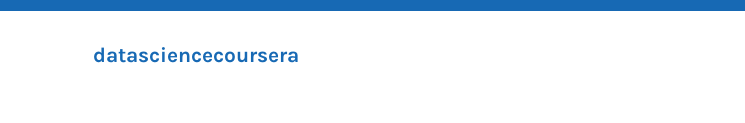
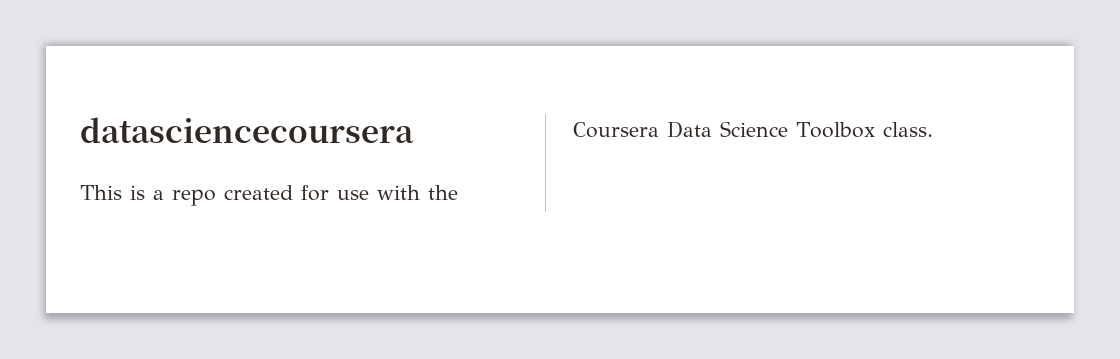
+ This is a repo created for use with the Coursera Data Science Toolbox class.

